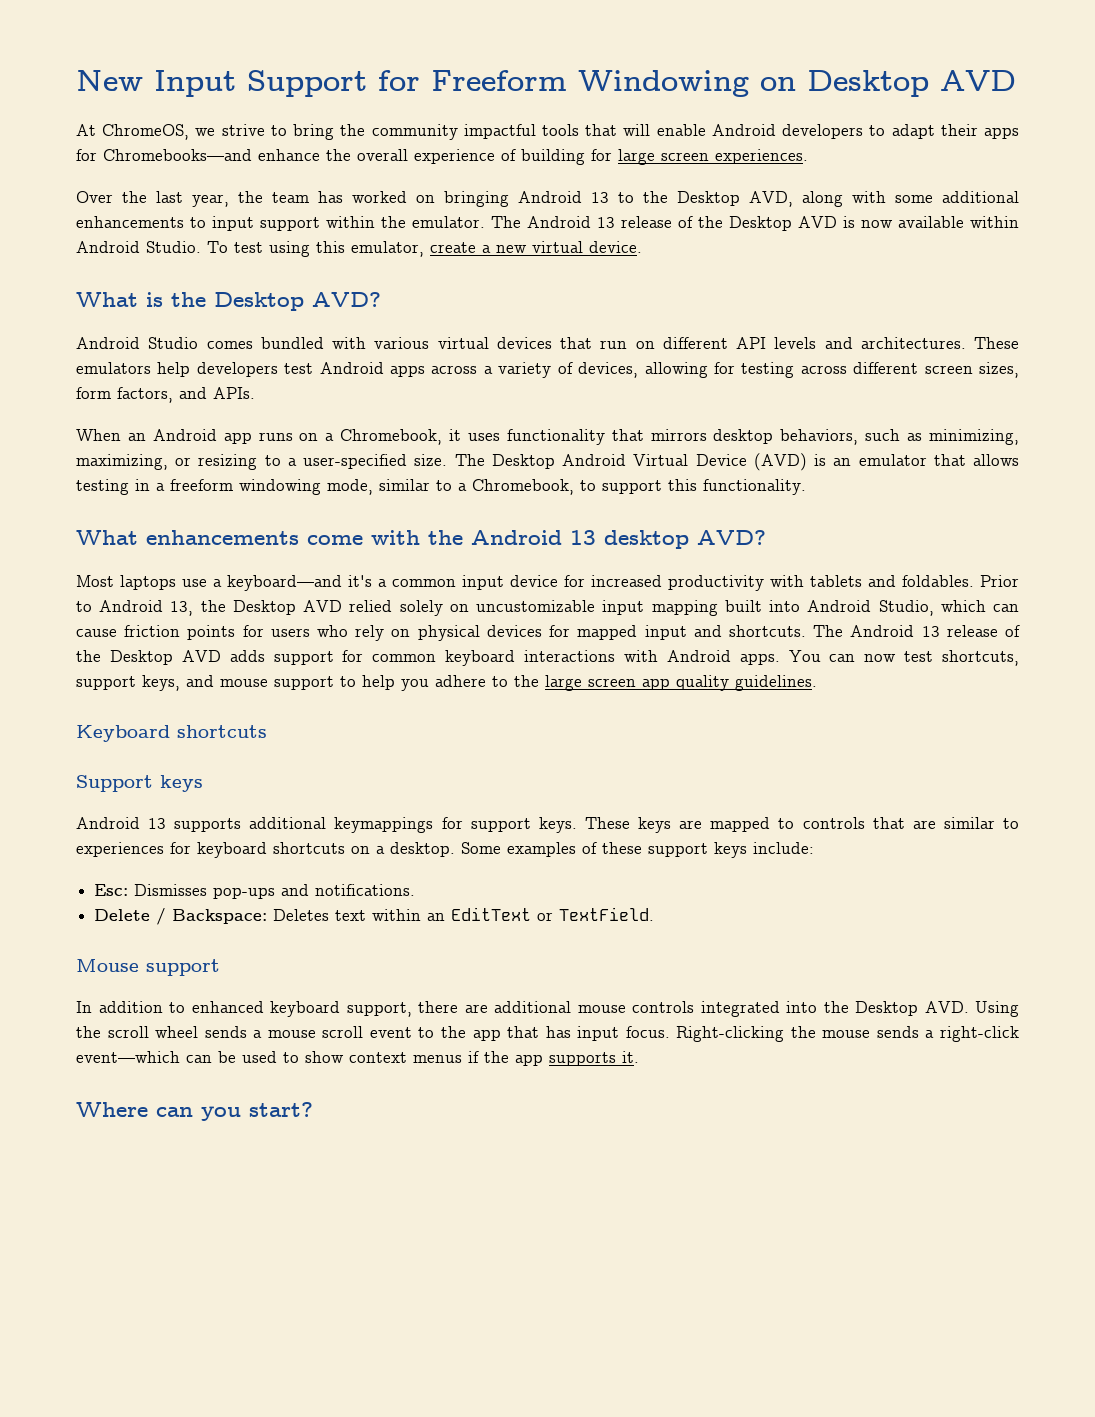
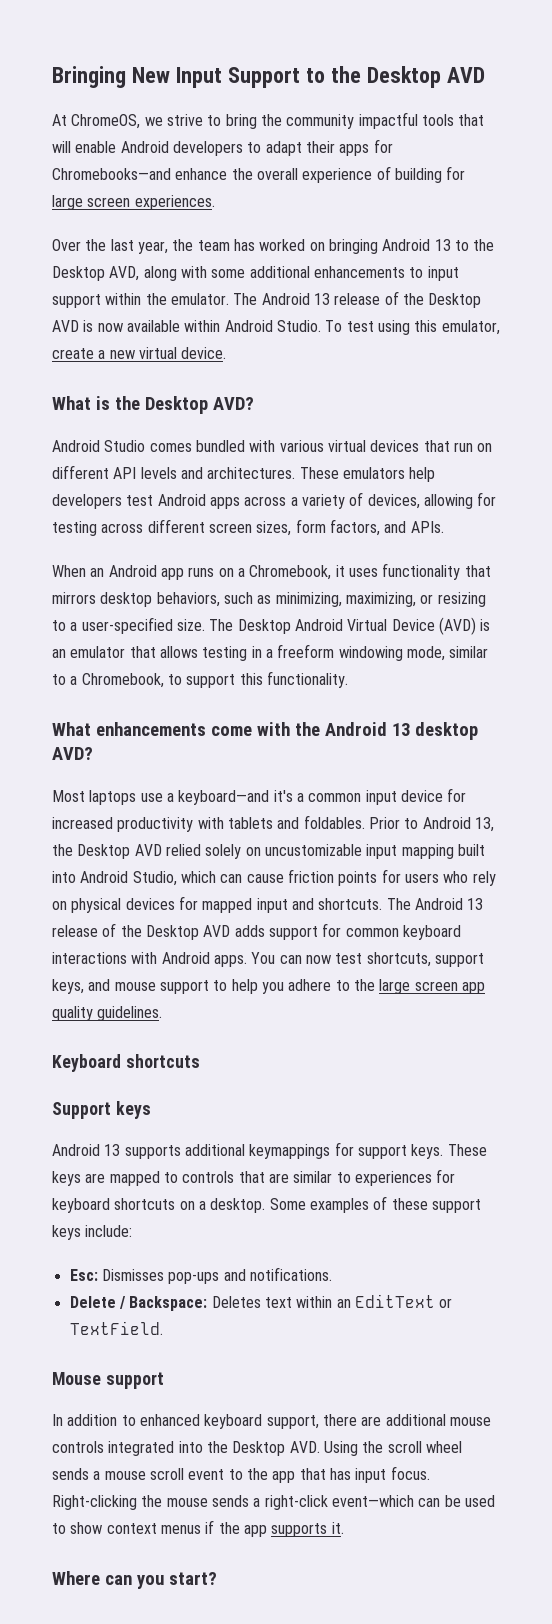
- New Input Support for Freeform Windowing on Desktop AVD
+ Bringing New Input Support to the Desktop AVD

